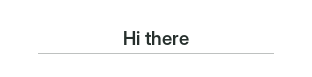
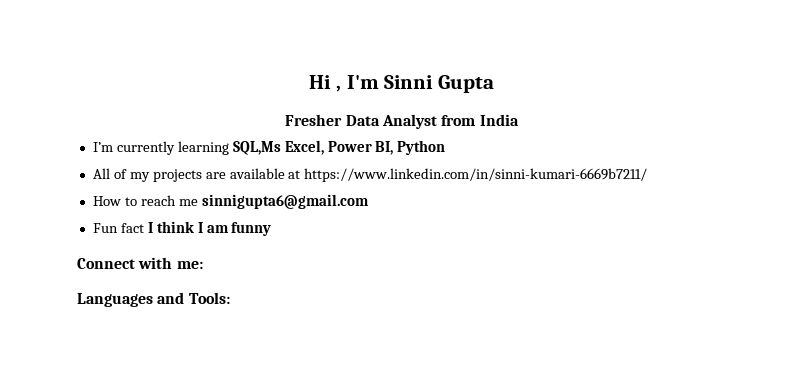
- Hi there
+ Hi , I'm Sinni Gupta
+ Fresher Data Analyst from India
+ I’m currently learning SQL,Ms Excel, Power BI, Python
+ All of my projects are available at https://www.linkedin.com/in/sinni-kumari-6669b7211/
+ How to reach me sinnigupta6@gmail.com
+ Fun fact I think I am funny
+ Connect with me:
+ Languages and Tools:

